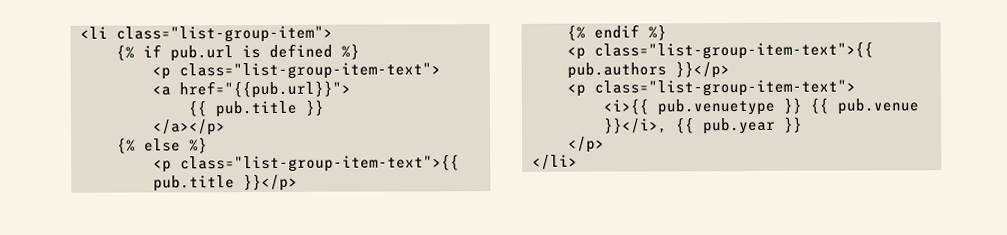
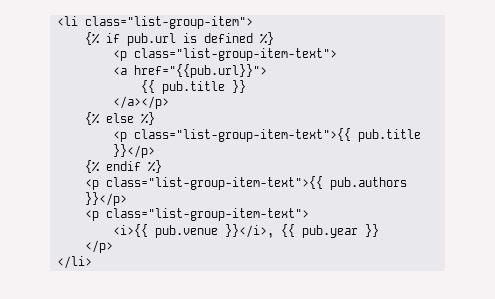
- <i>{{ pub.venuetype }} {{ pub.venue }}</i>, {{ pub.year }}
+ <i>{{ pub.venue }}</i>, {{ pub.year }}

